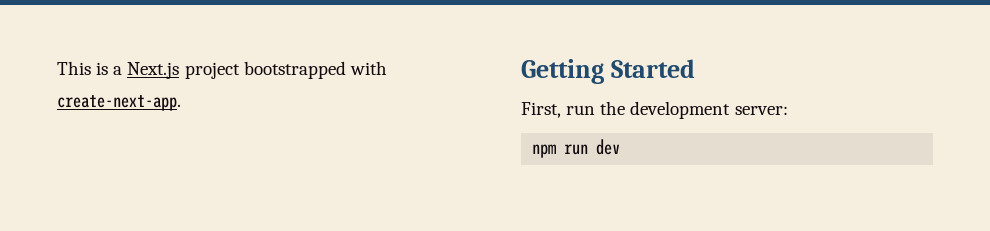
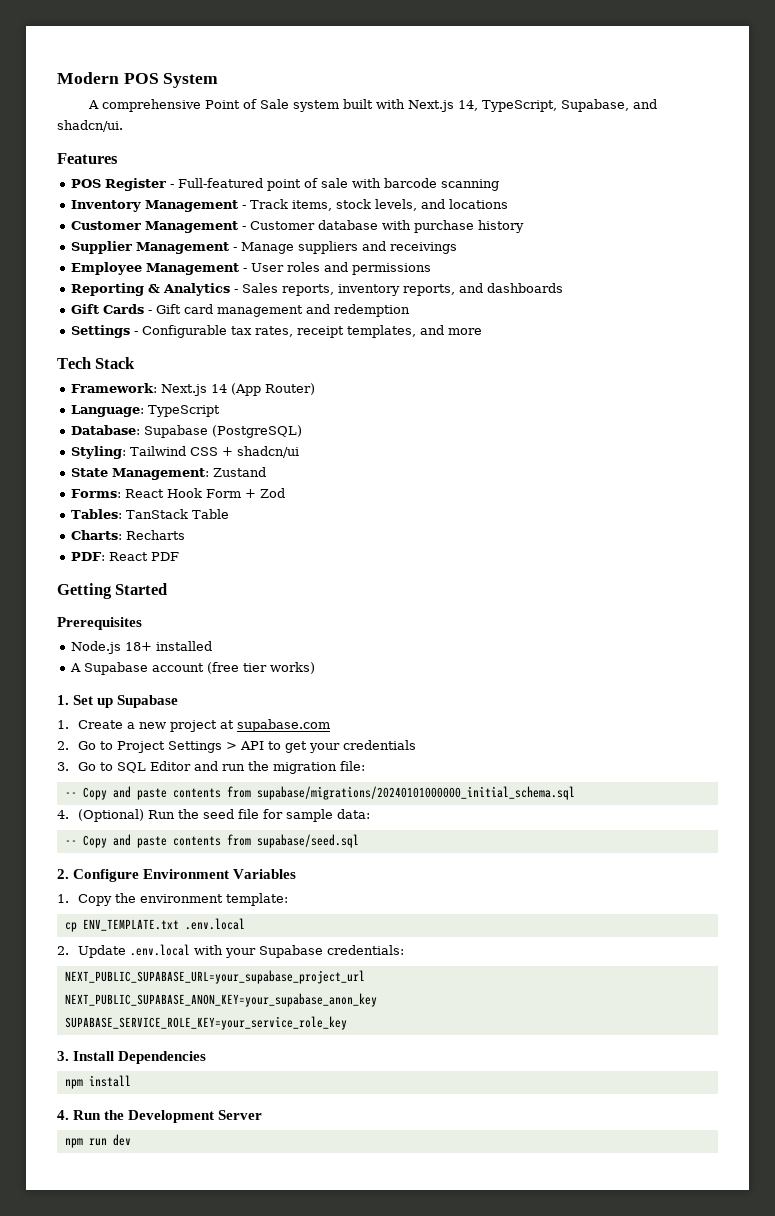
- This is a Next.js project bootstrapped with create-next-app.
+ Modern POS System
+ A comprehensive Point of Sale system built with Next.js 14, TypeScript, Supabase, and shadcn/ui.
+ Features
+ POS Register - Full-featured point of sale with barcode scanning
+ Inventory Management - Track items, stock levels, and locations
+ Customer Management - Customer database with purchase history
+ Supplier Management - Manage suppliers and receivings
+ Employee Management - User roles and permissions
+ Reporting & Analytics - Sales reports, inventory reports, and dashboards
+ Gift Cards - Gift card management and redemption
+ Settings - Configurable tax rates, receipt templates, and more
+ Tech Stack
+ Framework: Next.js 14 (App Router)
+ Language: TypeScript
+ Database: Supabase (PostgreSQL)
+ Styling: Tailwind CSS + shadcn/ui
+ State Management: Zustand
+ Forms: React Hook Form + Zod
+ Tables: TanStack Table
+ Charts: Recharts
+ PDF: React PDF
  Getting Started
- First, run the development server:
+ Prerequisites
+ Node.js 18+ installed
+ A Supabase account (free tier works)
+ 1. Set up Supabase
+ 1. Create a new project at supabase.com
+ 2. Go to Project Settings > API to get your credentials
+ 3. Go to SQL Editor and run the migration file:
+ -- Copy and paste contents from supabase/migrations/20240101000000_initial_schema.sql
+ 4. (Optional) Run the seed file for sample data:
+ -- Copy and paste contents from supabase/seed.sql
+ 2. Configure Environment Variables
+ 1. Copy the environment template:
+ cp ENV_TEMPLATE.txt .env.local
+ 2. Update .env.local with your Supabase credentials:
+ NEXT_PUBLIC_SUPABASE_URL=your_supabase_project_url
+ NEXT_PUBLIC_SUPABASE_ANON_KEY=your_supabase_anon_key
+ SUPABASE_SERVICE_ROLE_KEY=your_service_role_key
+ 3. Install Dependencies
+ npm install
+ 4. Run the Development Server

